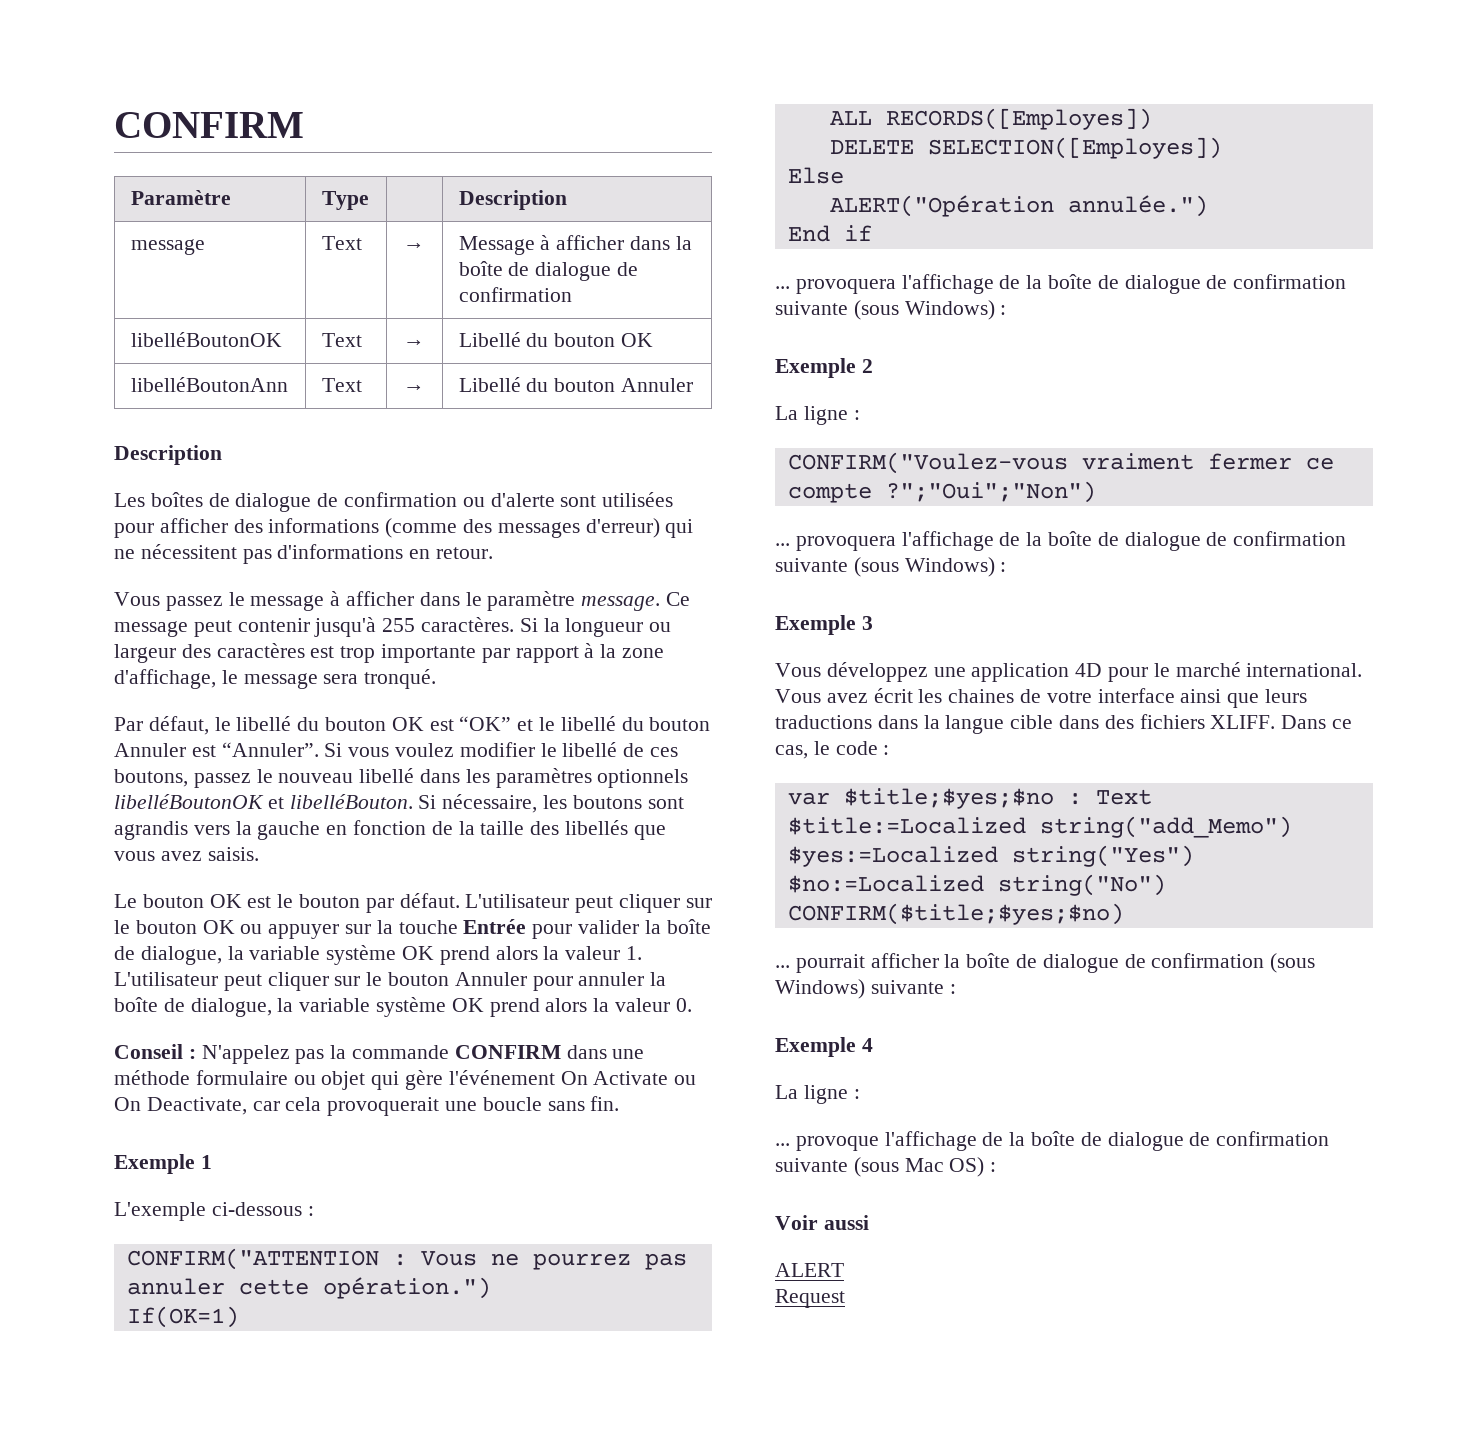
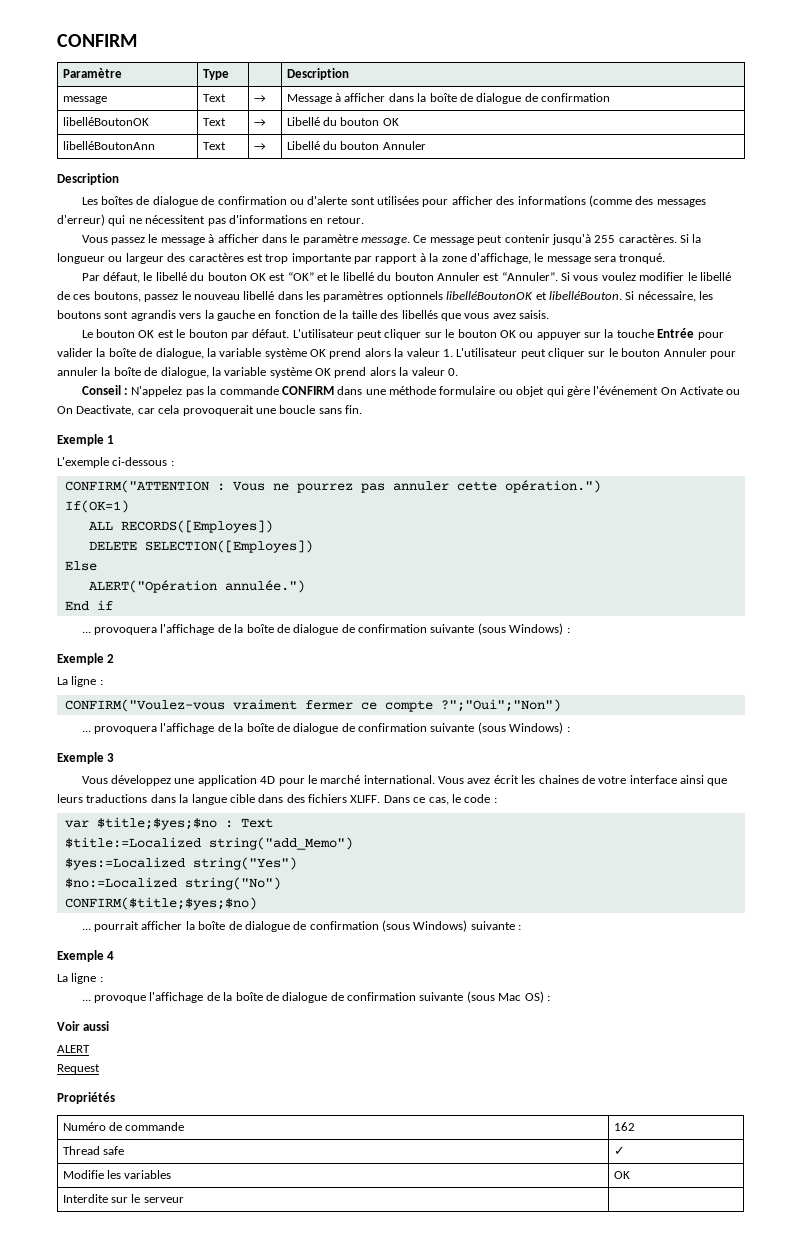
+ Propriétés
+ Numéro de commande | 162
+ Thread safe | ✓
+ Modifie les variables | OK
+ Interdite sur le serveur |

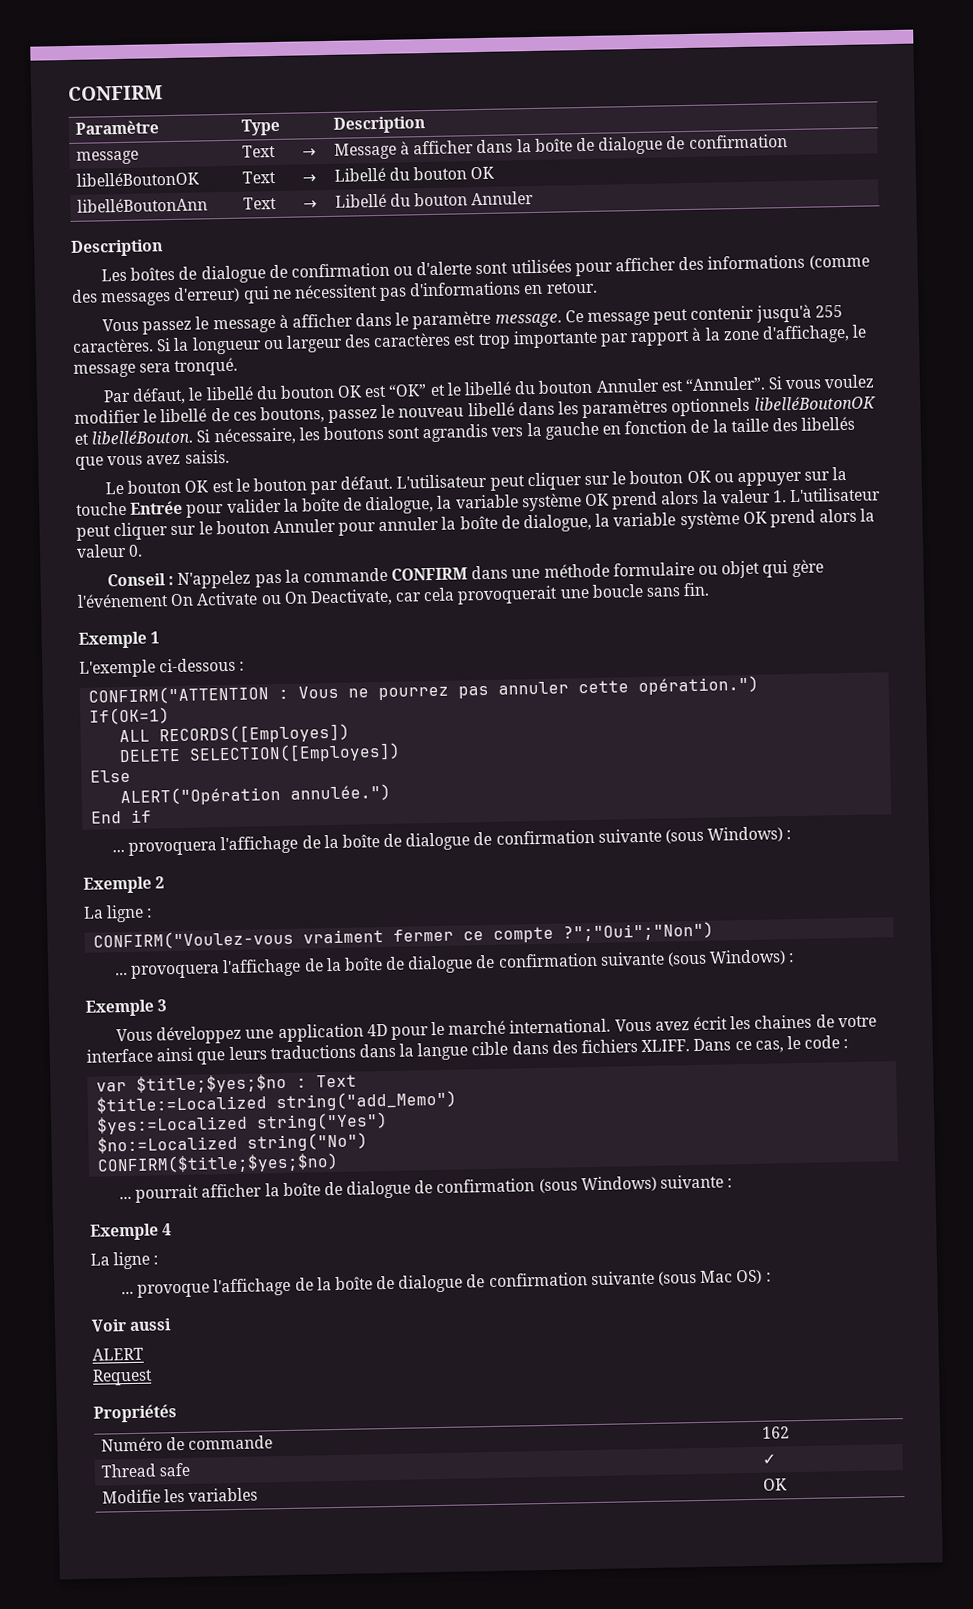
- Interdite sur le serveur |

